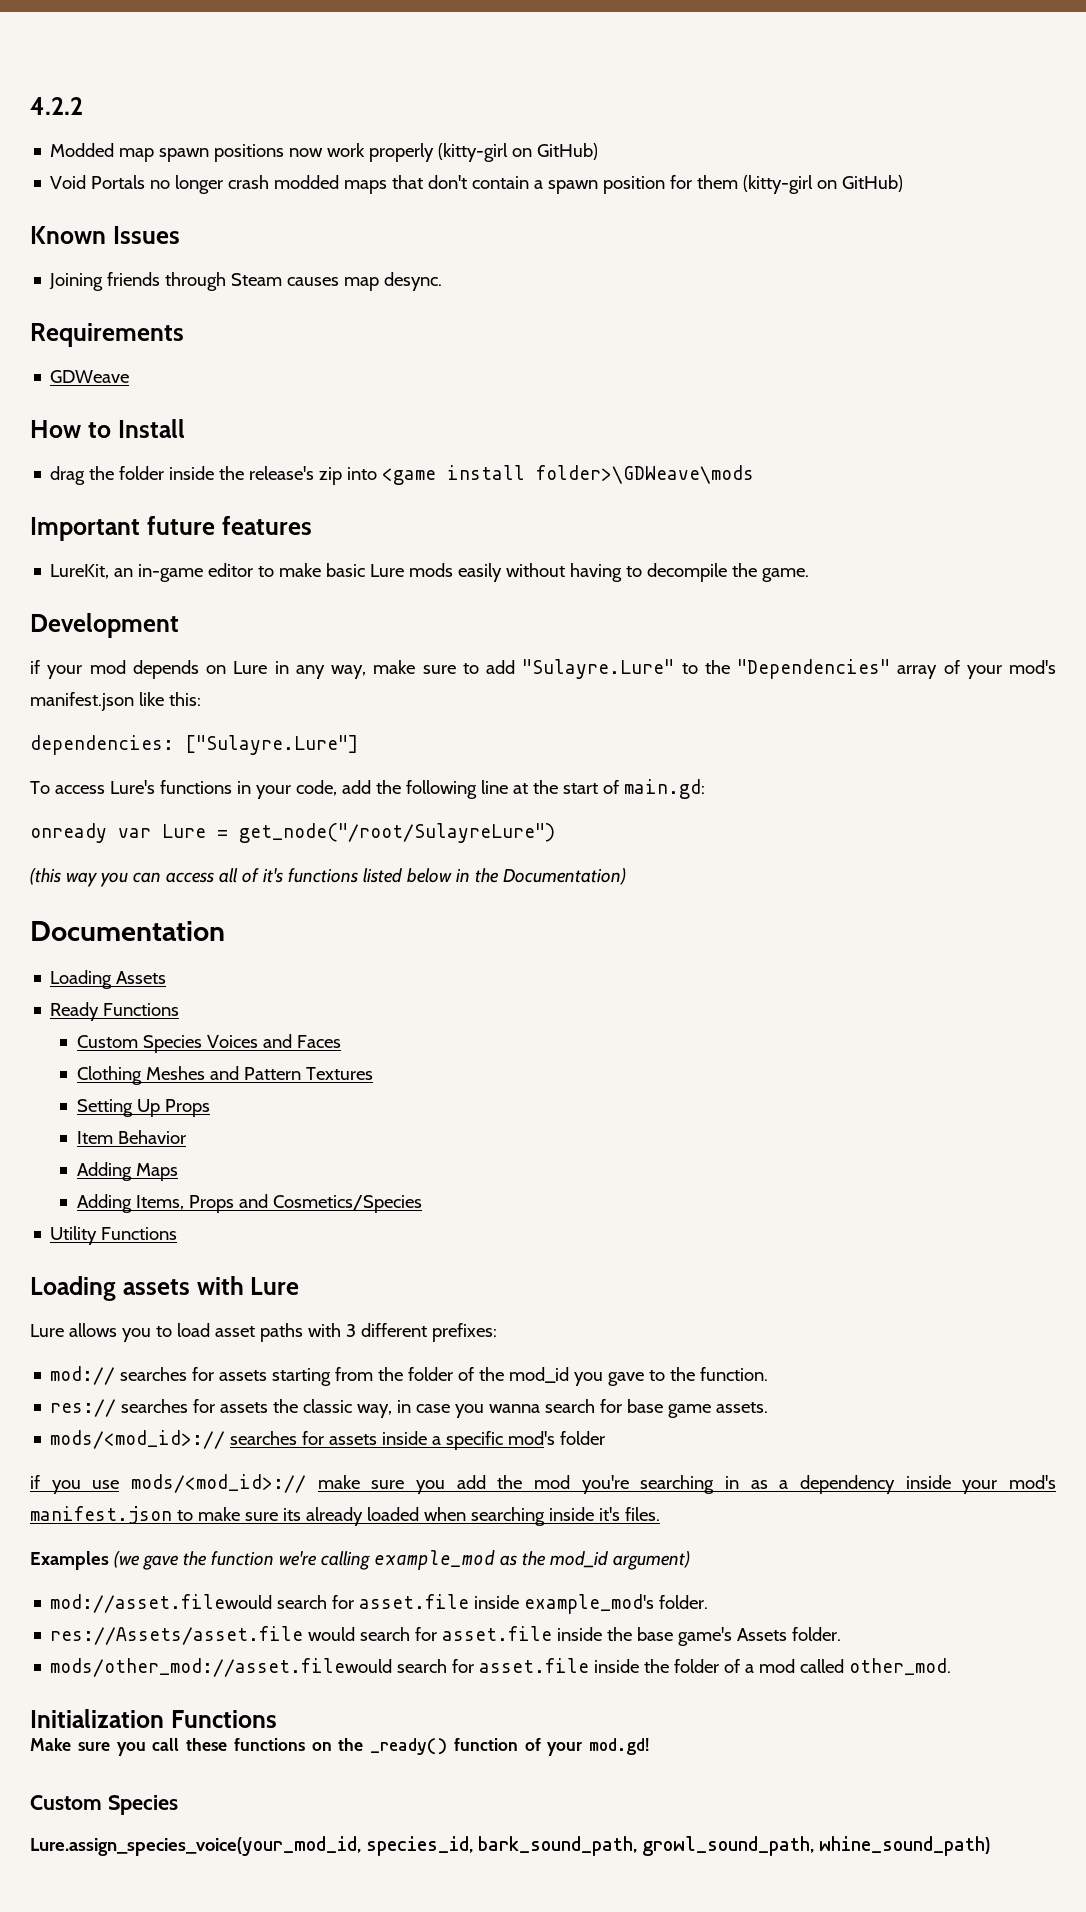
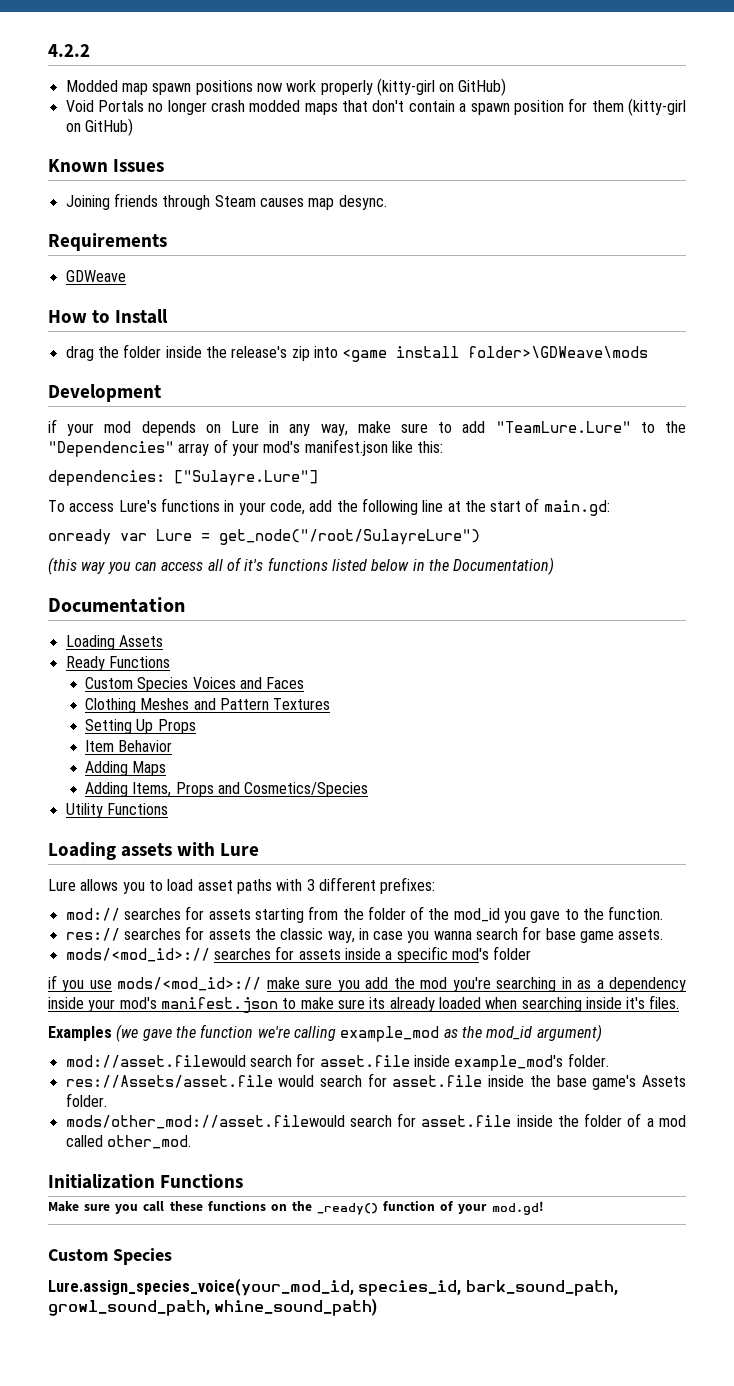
- Important future features
- LureKit, an in-game editor to make basic Lure mods easily without having to decompile the game.
- if your mod depends on Lure in any way, make sure to add "Sulayre.Lure" to the "Dependencies" array of your mod's manifest.json like this:
+ if your mod depends on Lure in any way, make sure to add "TeamLure.Lure" to the "Dependencies" array of your mod's manifest.json like this:

